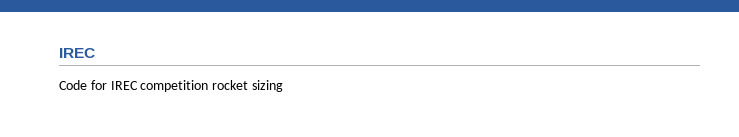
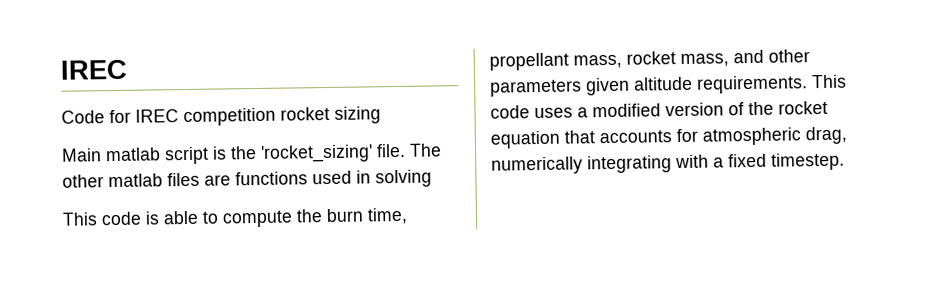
+ Main matlab script is the 'rocket_sizing' file. The other matlab files are functions used in solving
+ This code is able to compute the burn time, propellant mass, rocket mass, and other parameters given altitude requirements. This code uses a modified version of the rocket equation that accounts for atmospheric drag, numerically integrating with a fixed timestep.

